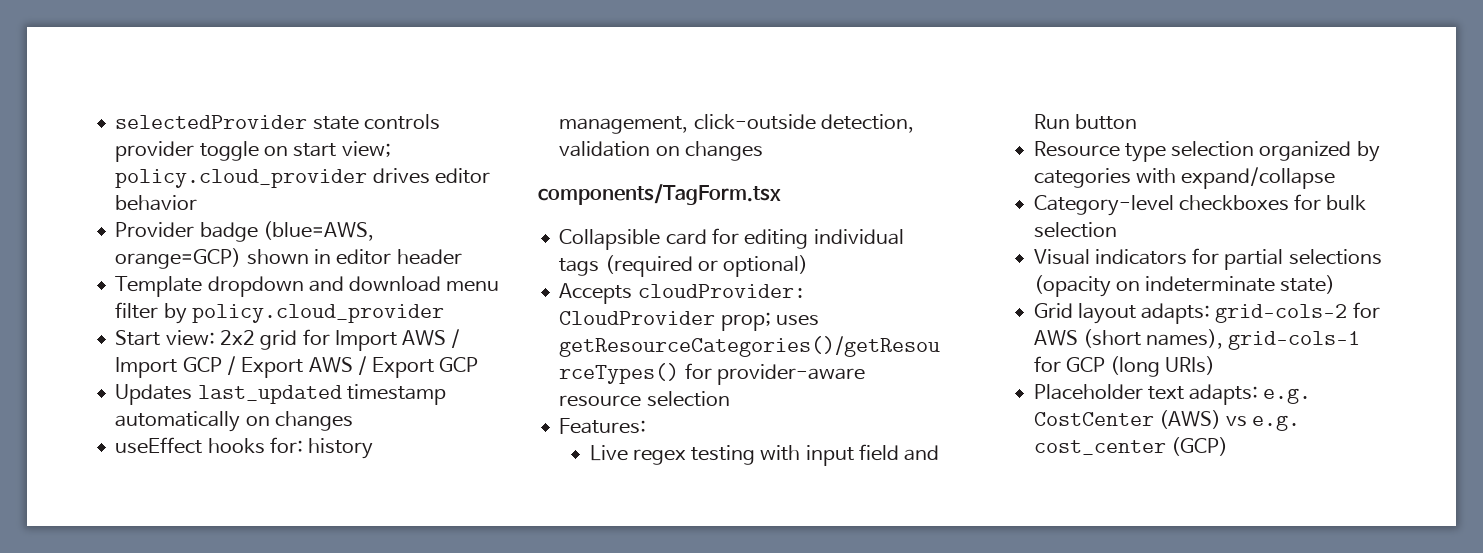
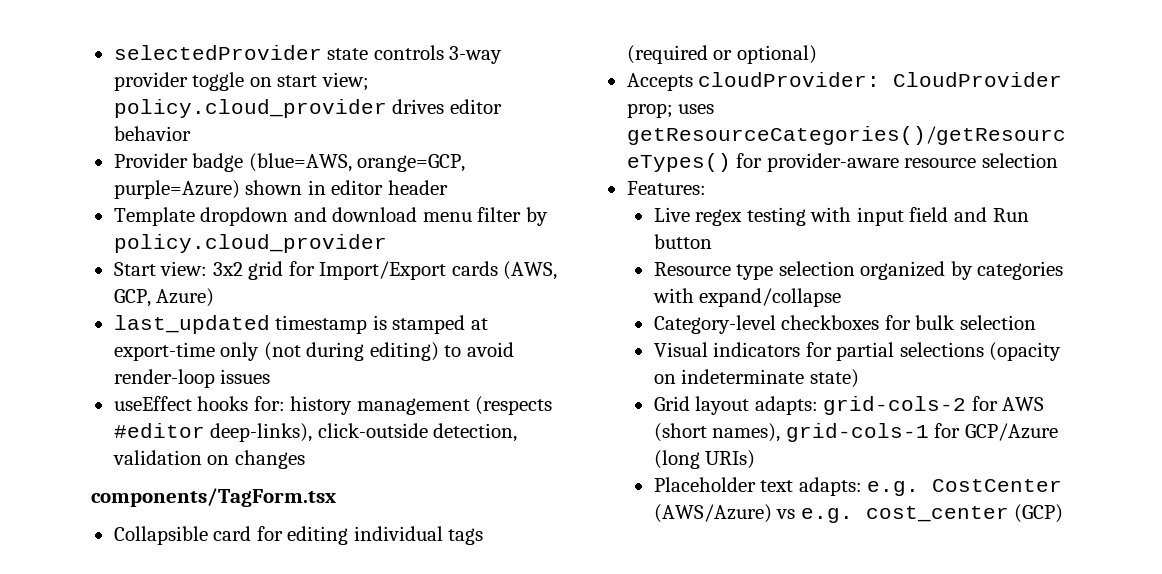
- selectedProvider state controls provider toggle on start view; policy.cloud_provider drives editor behavior
+ selectedProvider state controls 3-way provider toggle on start view; policy.cloud_provider drives editor behavior
- Provider badge (blue=AWS, orange=GCP) shown in editor header
+ Provider badge (blue=AWS, orange=GCP, purple=Azure) shown in editor header
- Start view: 2x2 grid for Import AWS / Import GCP / Export AWS / Export GCP
- Updates last_updated timestamp automatically on changes
+ Start view: 3x2 grid for Import/Export cards (AWS, GCP, Azure)
+ last_updated timestamp is stamped at export-time only (not during editing) to avoid render-loop issues
- useEffect hooks for: history management, click-outside detection, validation on changes
+ useEffect hooks for: history management (respects #editor deep-links), click-outside detection, validation on changes
- Grid layout adapts: grid-cols-2 for AWS (short names), grid-cols-1 for GCP (long URIs)
+ Grid layout adapts: grid-cols-2 for AWS (short names), grid-cols-1 for GCP/Azure (long URIs)
- Placeholder text adapts: e.g. CostCenter (AWS) vs e.g. cost_center (GCP)
+ Placeholder text adapts: e.g. CostCenter (AWS/Azure) vs e.g. cost_center (GCP)

